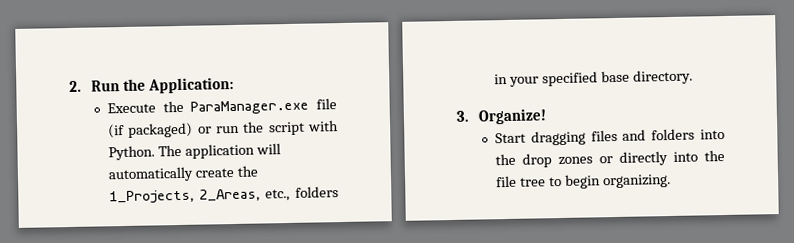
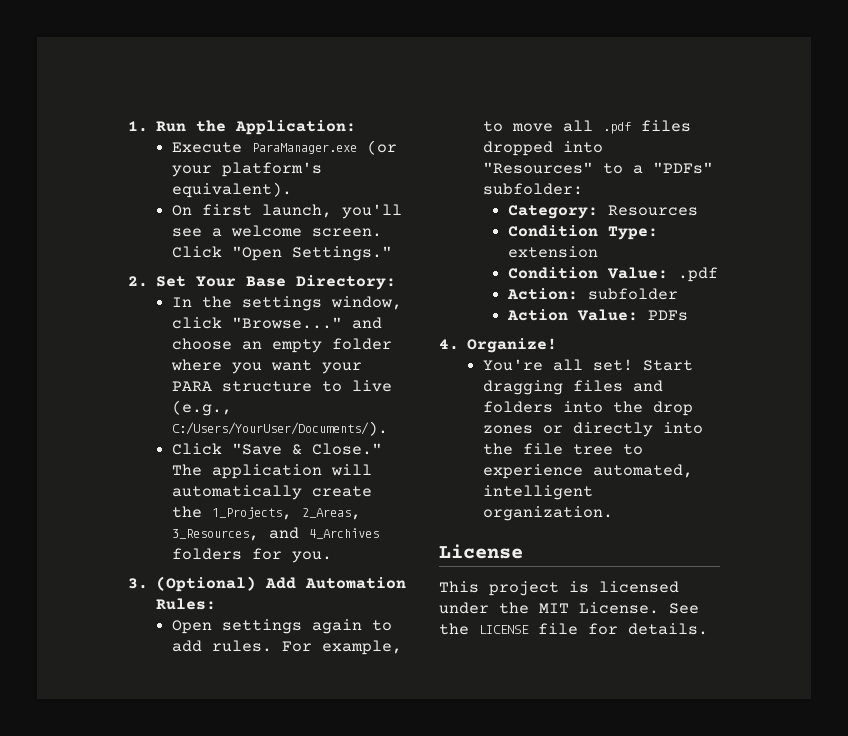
- 2. Run the Application:
+ 1. Run the Application:
- Execute the ParaManager.exe file (if packaged) or run the script with Python.
+ Execute ParaManager.exe (or your platform's equivalent).
+ On first launch, you'll see a welcome screen. Click "Open Settings."
+ 2. Set Your Base Directory:
+ In the settings window, click "Browse..." and choose an empty folder where you want your PARA structure to live (e.g., C:/Users/YourUser/Documents/).
+ Click "Save & Close."
- The application will automatically create the 1_Projects, 2_Areas, etc., folders in your specified base directory.
- 3. Organize!
- Start dragging files and folders into the drop zones or directly into the file tree to begin organizing.
+ The application will automatically create the 1_Projects, 2_Areas, 3_Resources, and 4_Archives folders for you.
+ 3. (Optional) Add Automation Rules:
+ Open settings again to add rules. For example, to move all .pdf files dropped into "Resources" to a "PDFs" subfolder:
+ Category: Resources
+ Condition Type: extension
+ Condition Value: .pdf
+ Action: subfolder
+ Action Value: PDFs
+ 4. Organize!
+ You're all set! Start dragging files and folders into the drop zones or directly into the file tree to experience automated, intelligent organization.
+ License
+ This project is licensed under the MIT License. See the LICENSE file for details.

